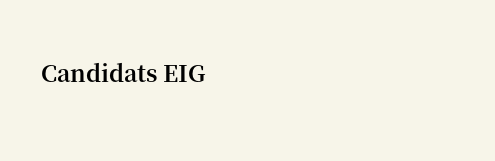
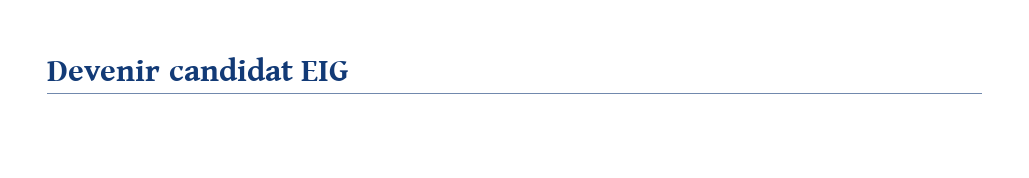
- Candidats EIG
+ Devenir candidat EIG

